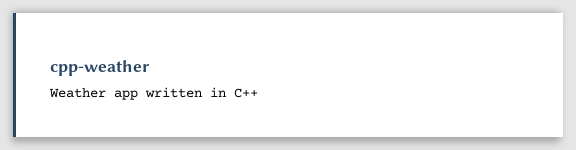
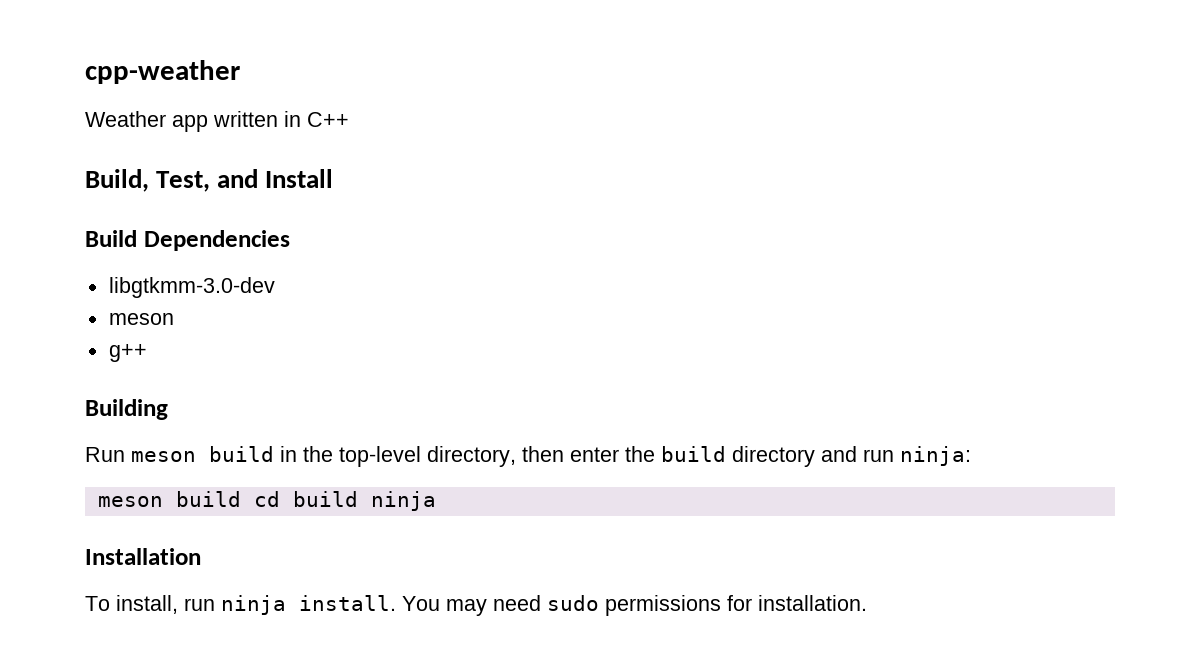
+ Build, Test, and Install
+ Build Dependencies
+ libgtkmm-3.0-dev
+ meson
+ g++
+ Building
+ Run meson build in the top-level directory, then enter the build directory and run ninja:
+ meson build cd build ninja
+ Installation
+ To install, run ninja install. You may need sudo permissions for installation.

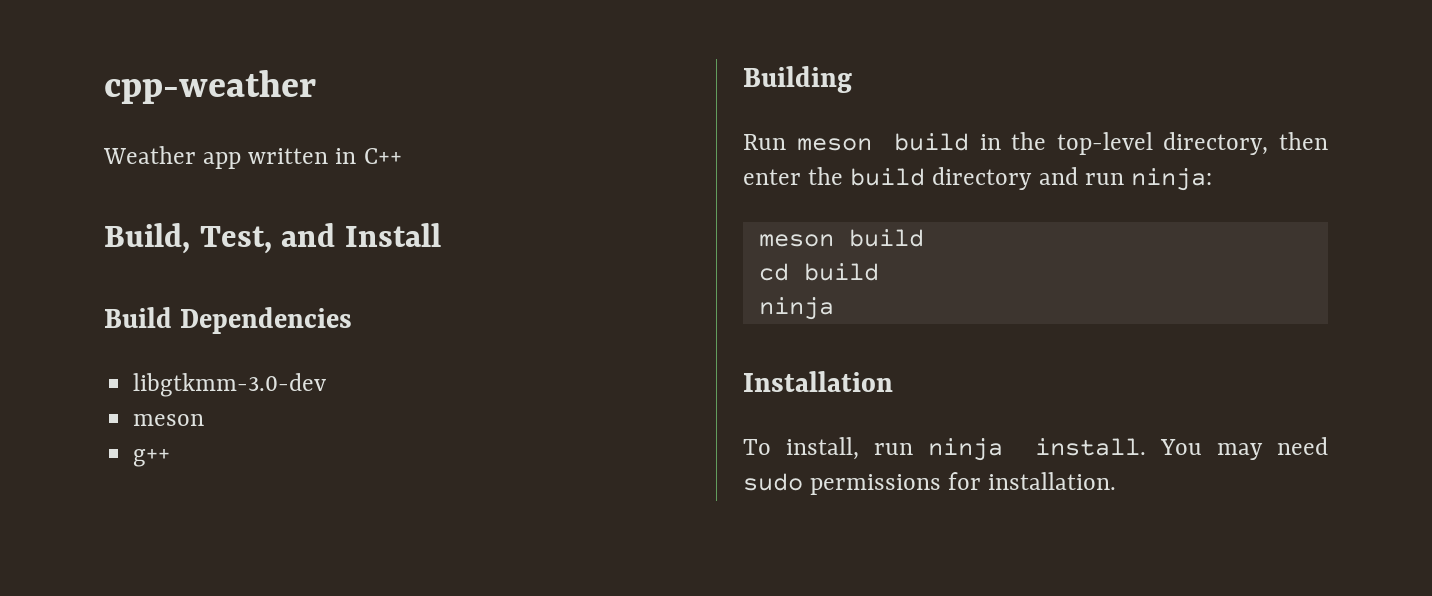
  Run meson build in the top-level directory, then enter the build directory and run ninja:
- meson build cd build ninja
+ meson build
+ cd build
+ ninja

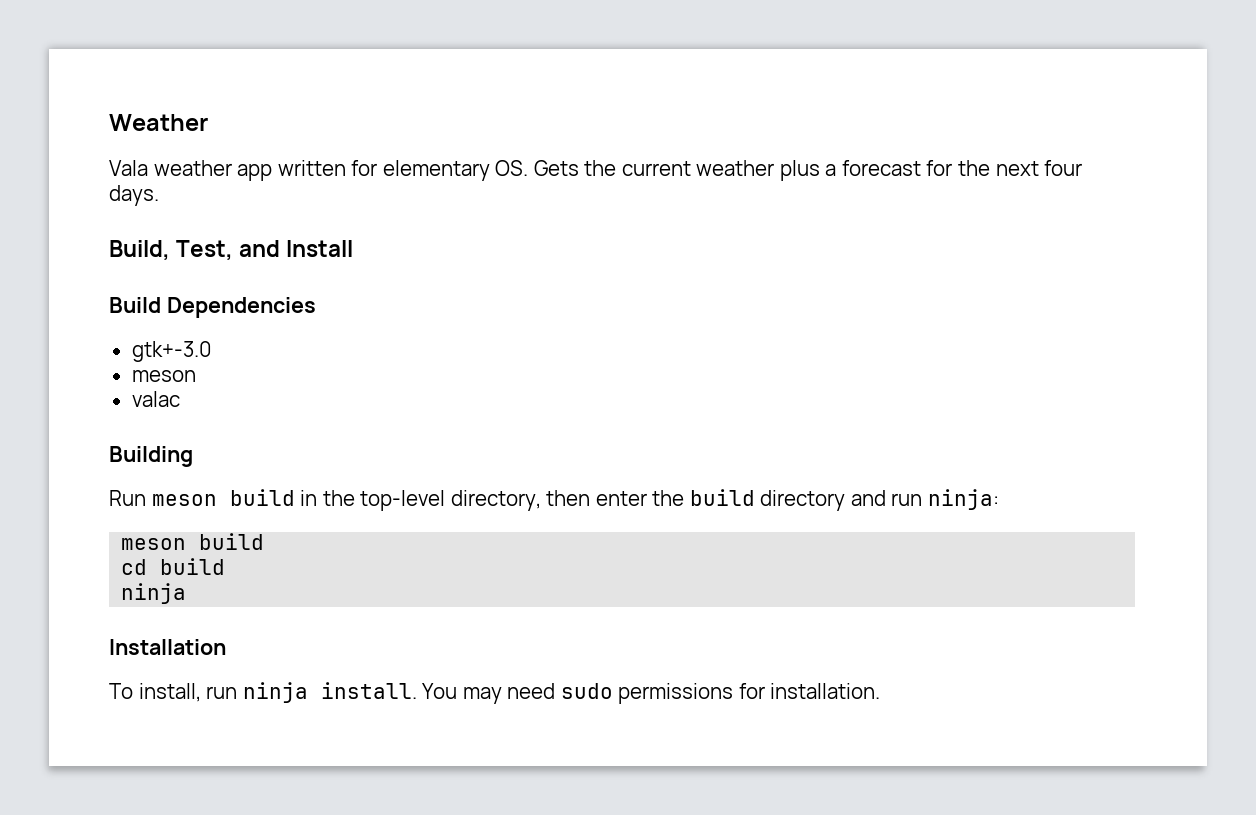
- cpp-weather
- Weather app written in C++
+ Weather
+ Vala weather app written for elementary OS. Gets the current weather plus a forecast for the next four days.
- libgtkmm-3.0-dev
+ gtk+-3.0
- g++
+ valac

